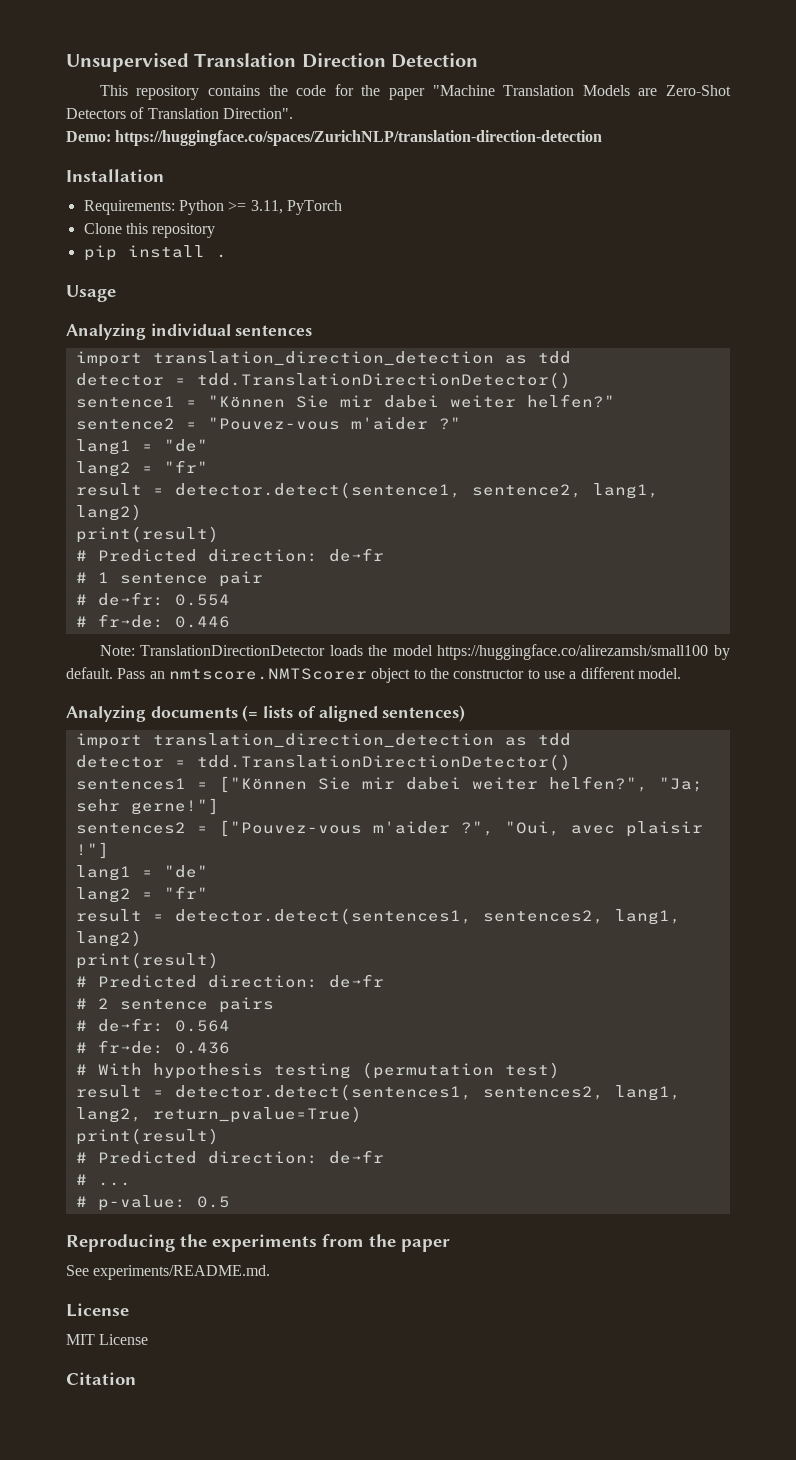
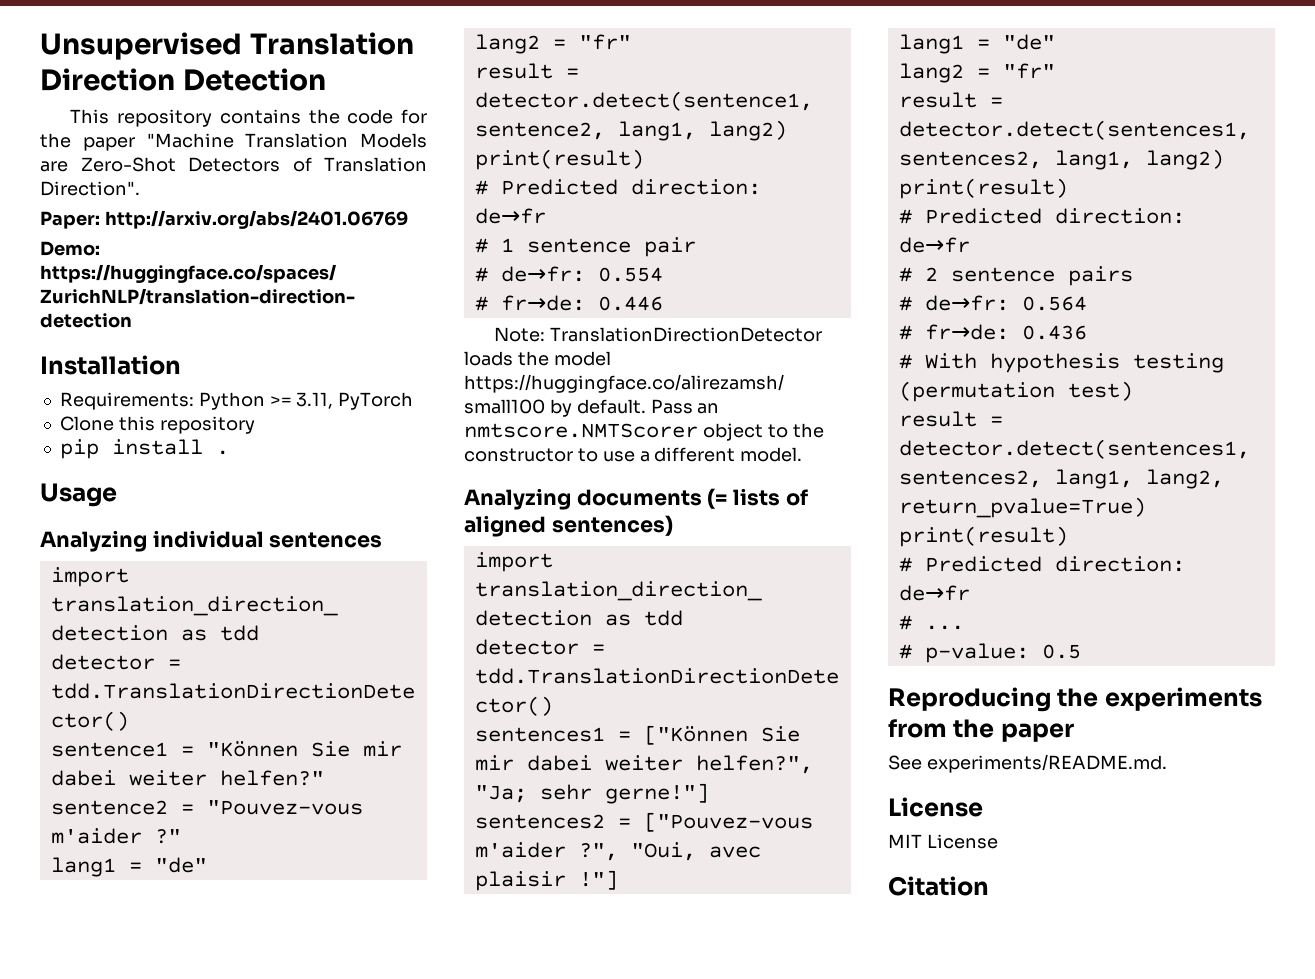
+ Paper: http://arxiv.org/abs/2401.06769

